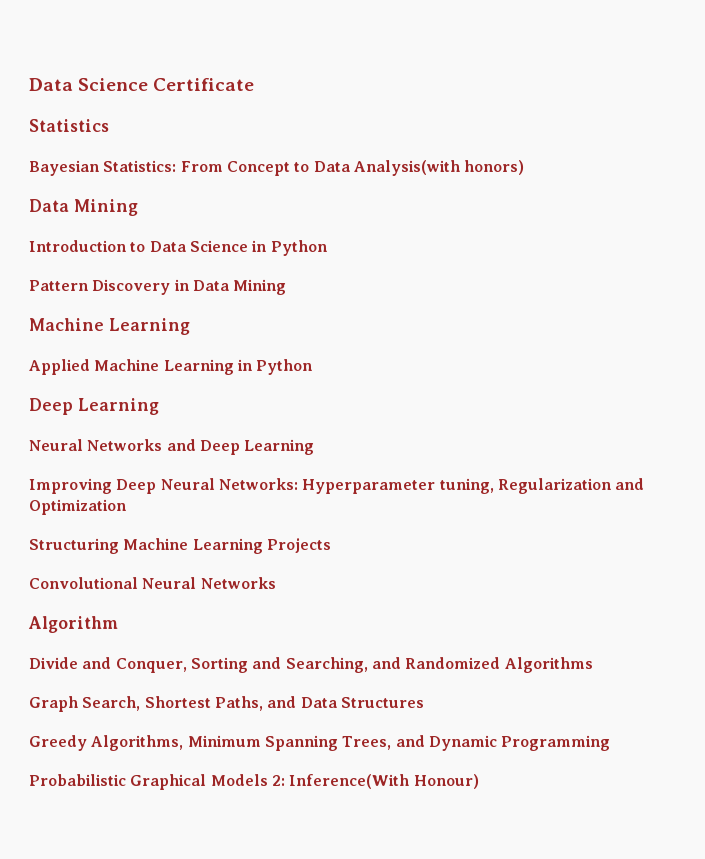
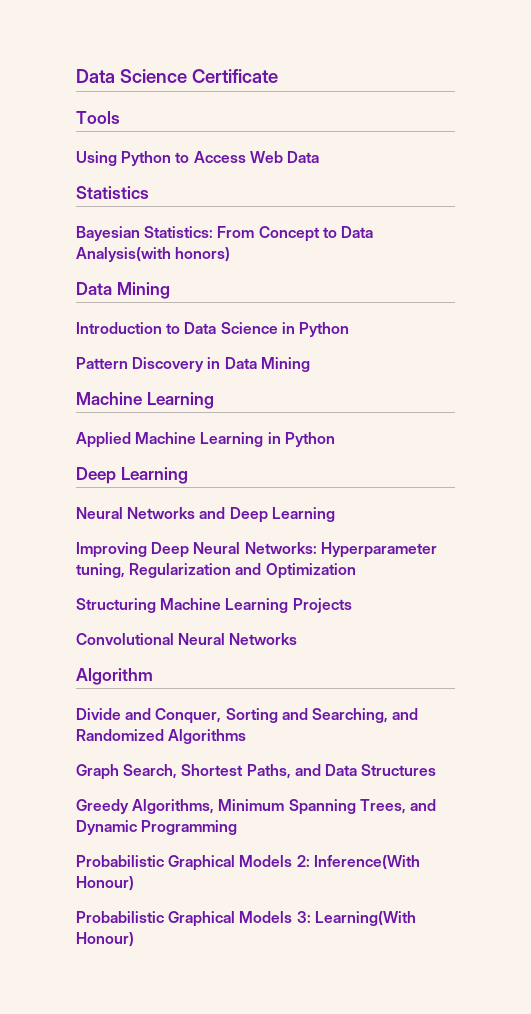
+ Tools
+ Using Python to Access Web Data
+ Probabilistic Graphical Models 3: Learning(With Honour)

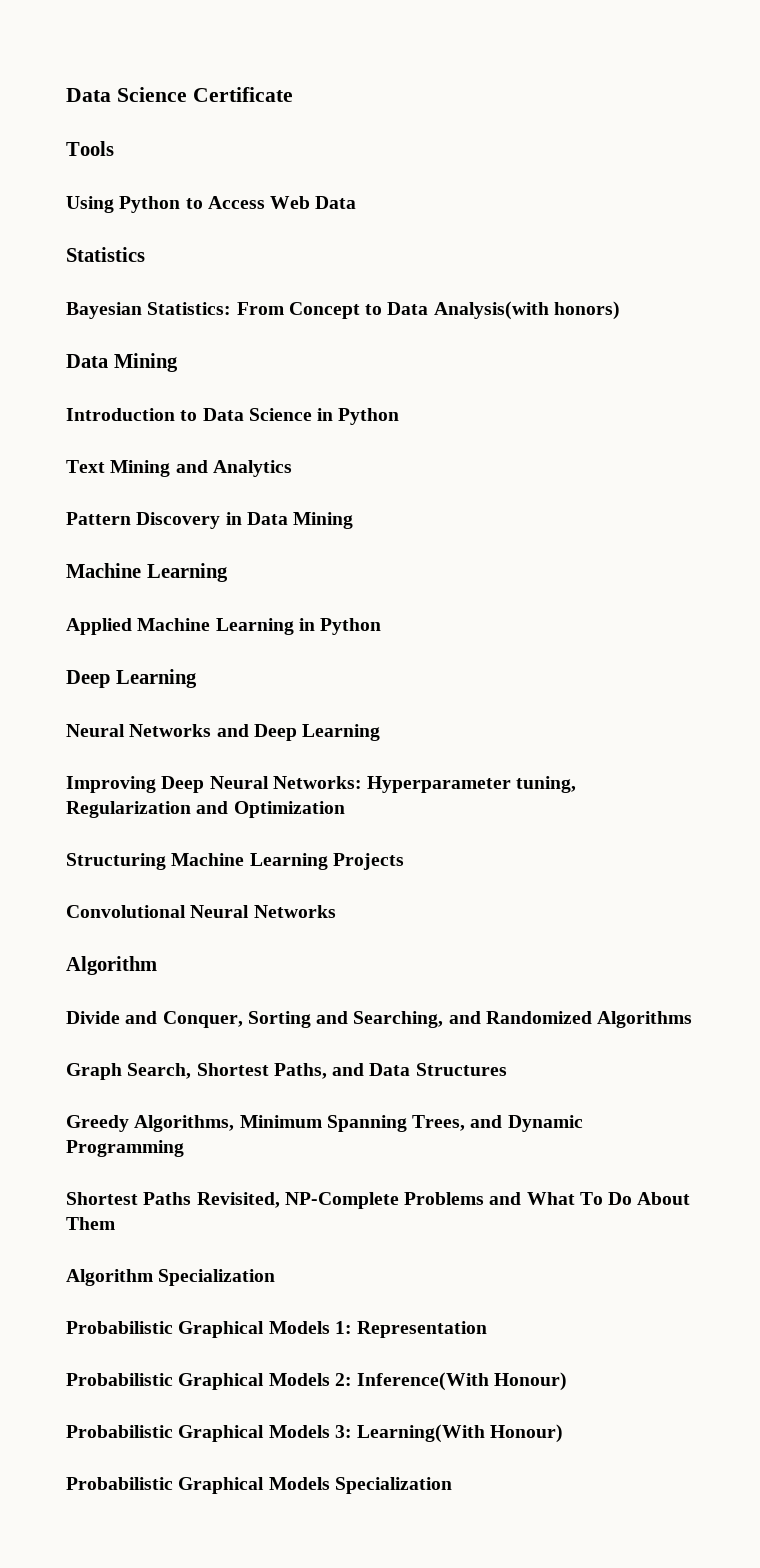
+ Text Mining and Analytics
+ Shortest Paths Revisited, NP-Complete Problems and What To Do About Them
+ Algorithm Specialization
+ Probabilistic Graphical Models 1: Representation
+ Probabilistic Graphical Models Specialization

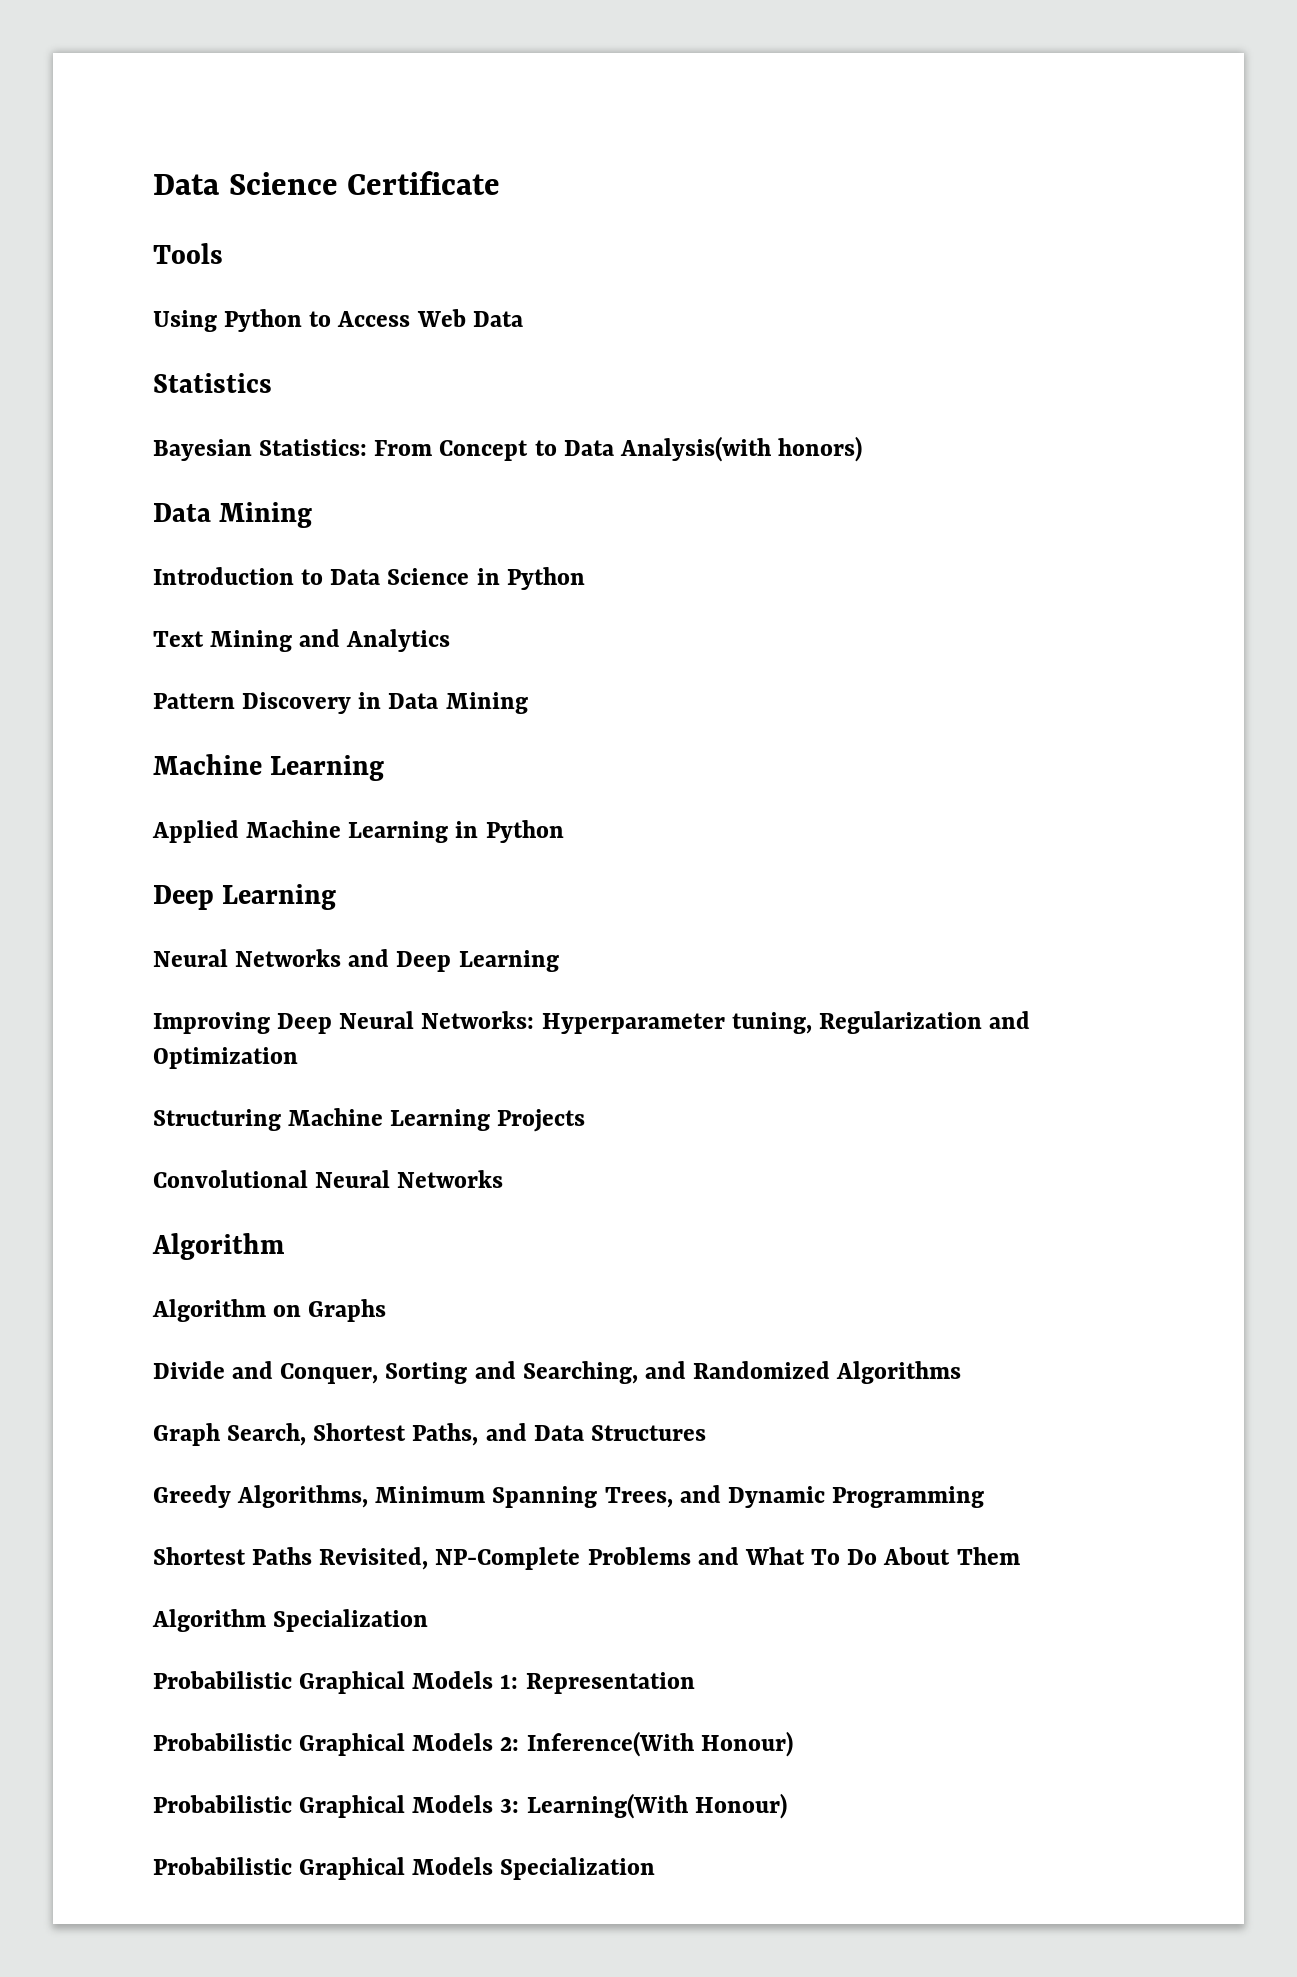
+ Algorithm on Graphs

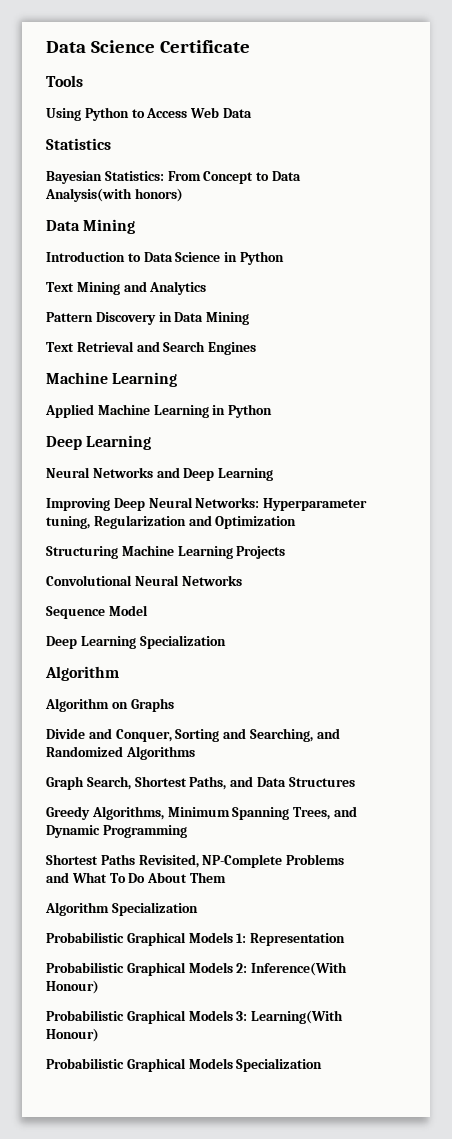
+ Text Retrieval and Search Engines
+ Sequence Model
+ Deep Learning Specialization

